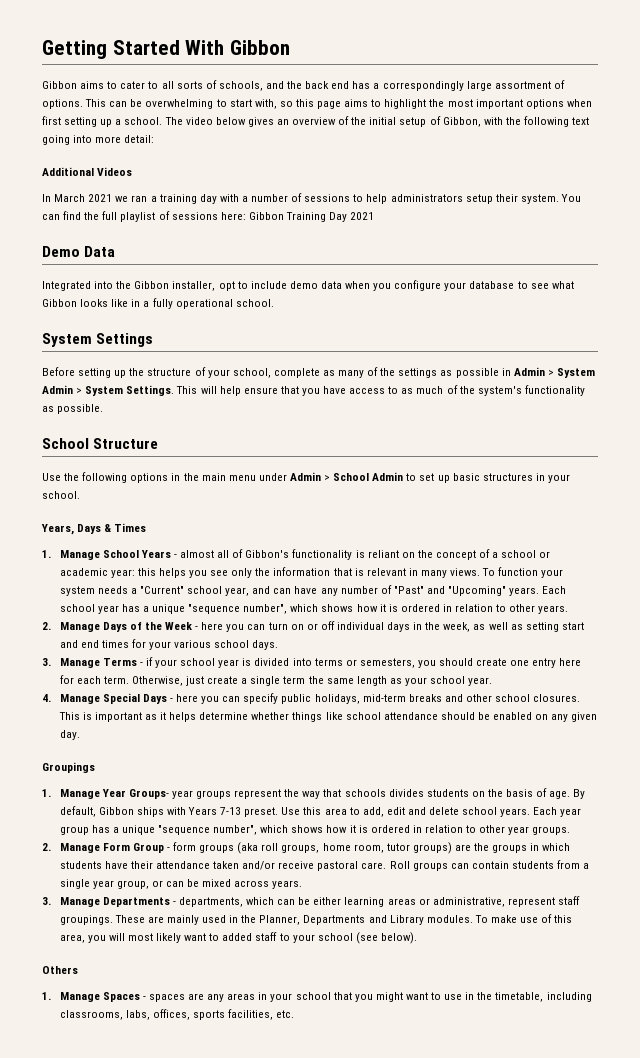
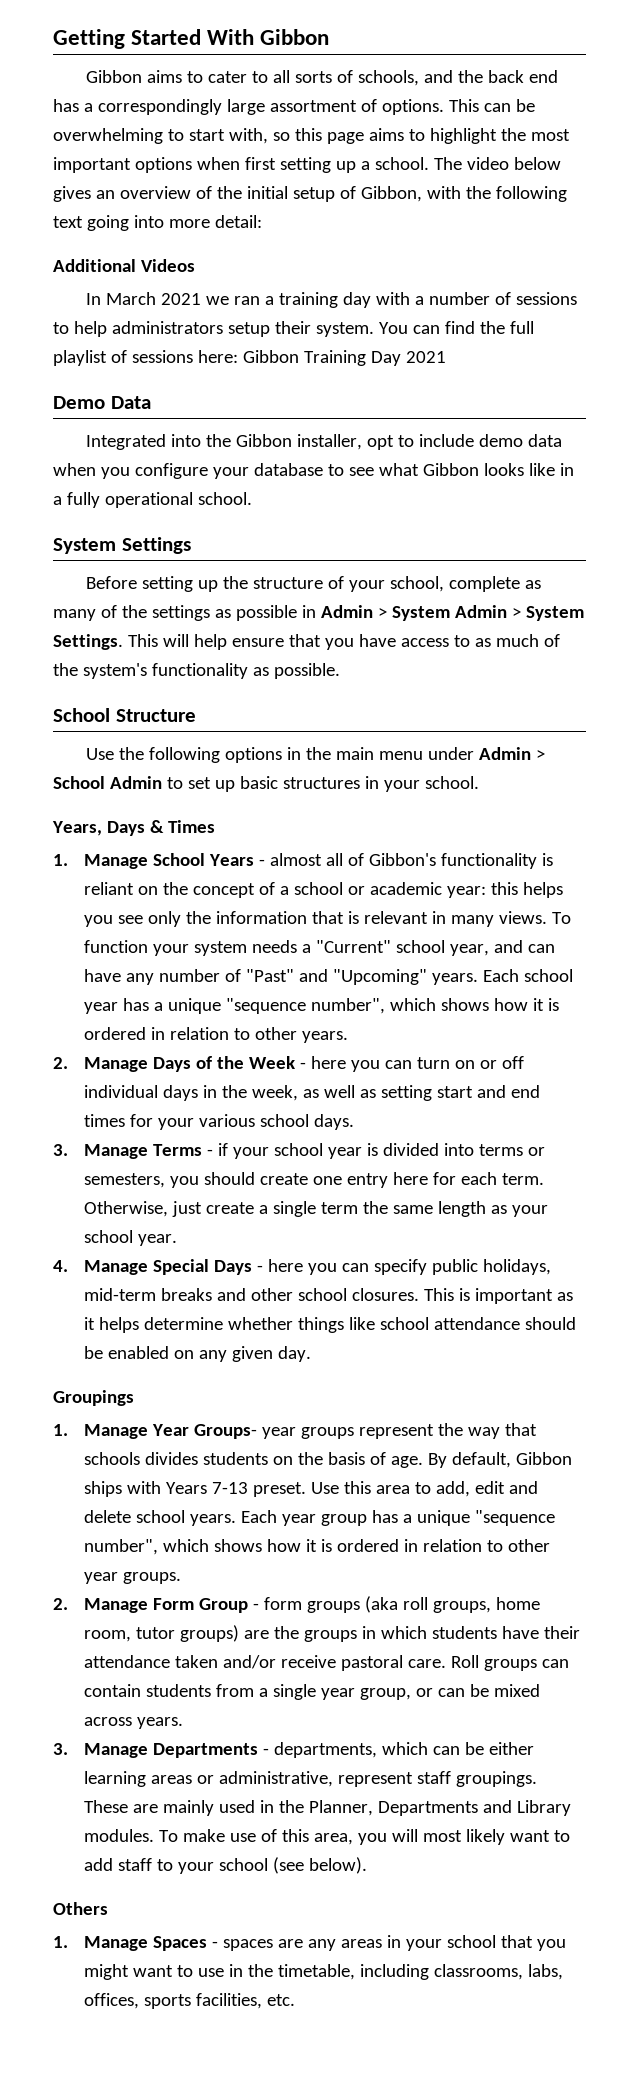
- To make use of this area, you will most likely want to added staff to your school (see below).
+ To make use of this area, you will most likely want to add staff to your school (see below).

